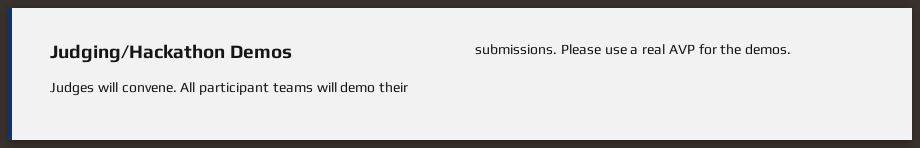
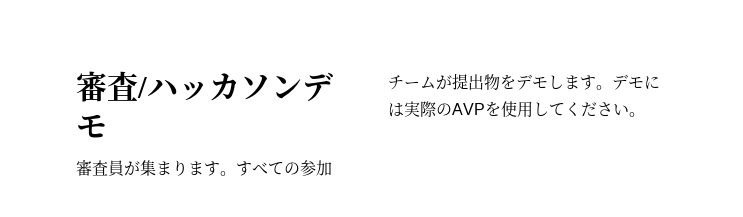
- Judging/Hackathon Demos
- Judges will convene. All participant teams will demo their submissions. Please use a real AVP for the demos.
+ 審査/ハッカソンデモ
+ 審査員が集まります。すべての参加チームが提出物をデモします。デモには実際のAVPを使用してください。

